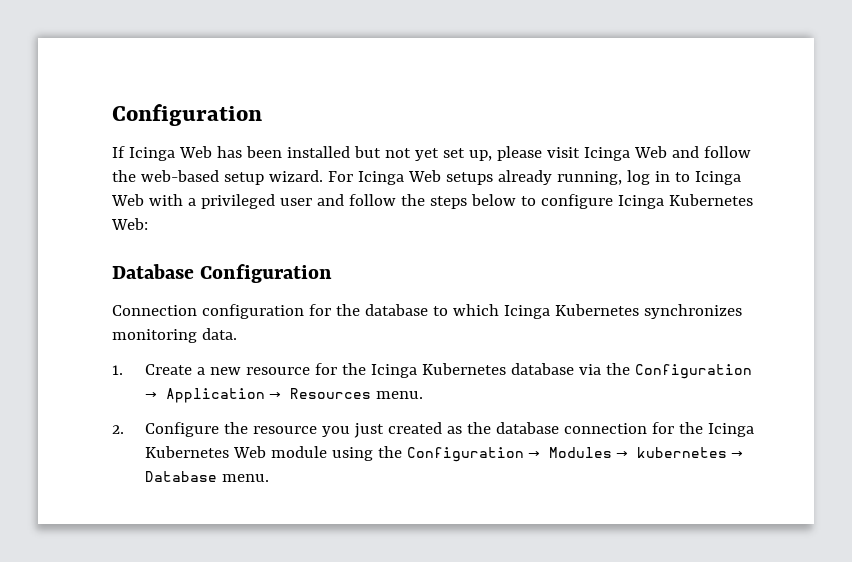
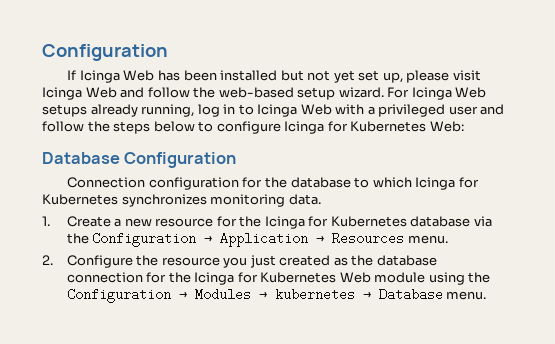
- For Icinga Web setups already running, log in to Icinga Web with a privileged user and follow the steps below to configure Icinga Kubernetes Web:
+ For Icinga Web setups already running, log in to Icinga Web with a privileged user and follow the steps below to configure Icinga for Kubernetes Web:
- Connection configuration for the database to which Icinga Kubernetes synchronizes monitoring data.
+ Connection configuration for the database to which Icinga for Kubernetes synchronizes monitoring data.
- 1. Create a new resource for the Icinga Kubernetes database via the Configuration → Application → Resources menu.
+ 1. Create a new resource for the Icinga for Kubernetes database via the Configuration → Application → Resources menu.
- 2. Configure the resource you just created as the database connection for the Icinga Kubernetes Web module using the Configuration → Modules → kubernetes → Database menu.
+ 2. Configure the resource you just created as the database connection for the Icinga for Kubernetes Web module using the Configuration → Modules → kubernetes → Database menu.

